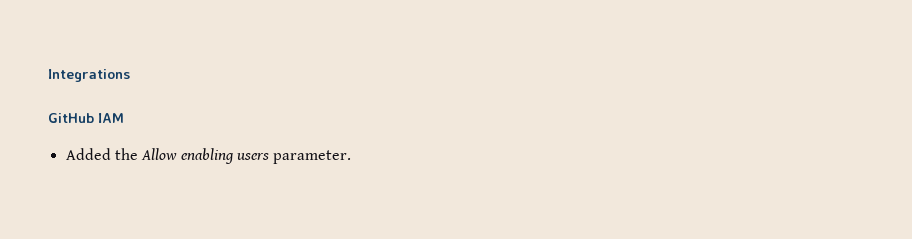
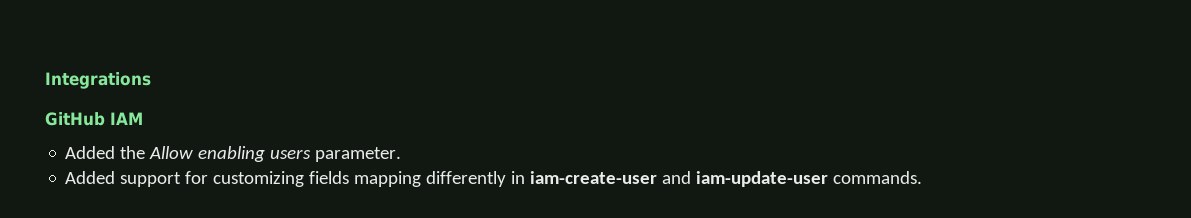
+ Added support for customizing fields mapping differently in iam-create-user and iam-update-user commands.

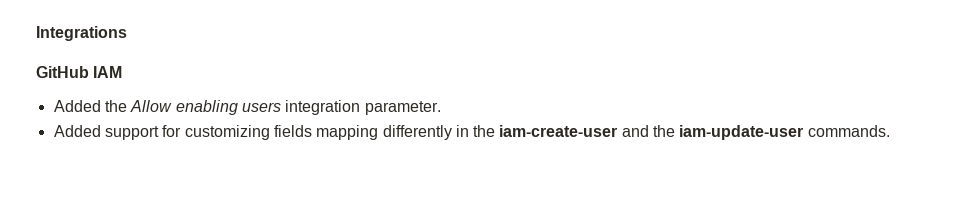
- Added the Allow enabling users parameter.
+ Added the Allow enabling users integration parameter.
- Added support for customizing fields mapping differently in iam-create-user and iam-update-user commands.
+ Added support for customizing fields mapping differently in the iam-create-user and the iam-update-user commands.

